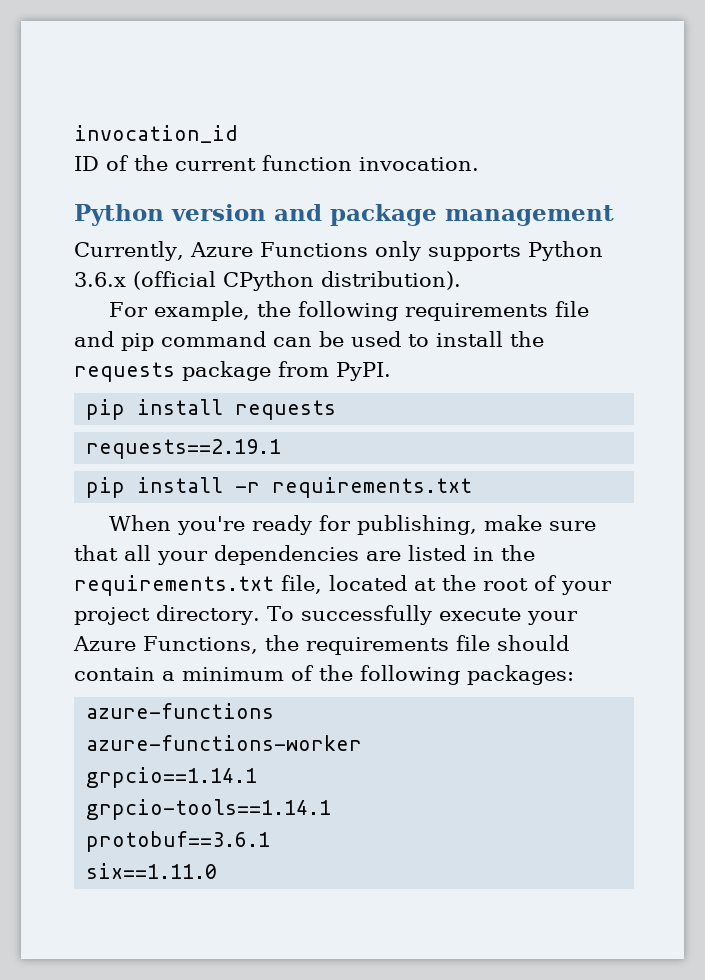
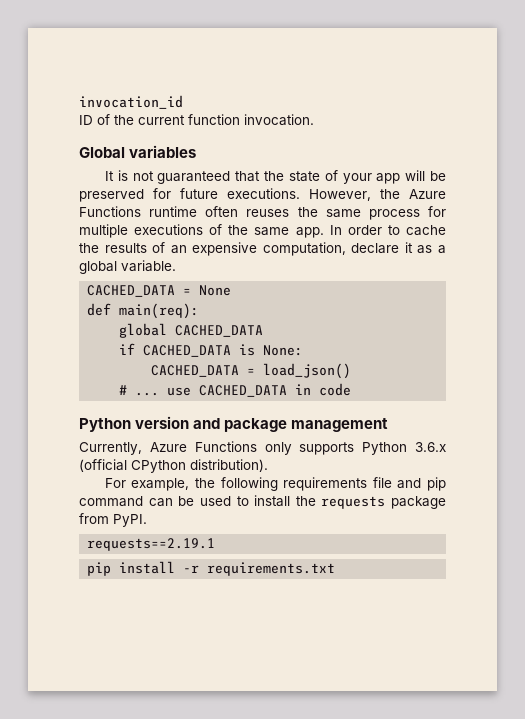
+ Global variables
+ It is not guaranteed that the state of your app will be preserved for future executions. However, the Azure Functions runtime often reuses the same process for multiple executions of the same app. In order to cache the results of an expensive computation, declare it as a global variable.
+ CACHED_DATA = None
+ def main(req):
+ global CACHED_DATA
+ if CACHED_DATA is None:
+ CACHED_DATA = load_json()
+ # ... use CACHED_DATA in code
- pip install requests
- When you're ready for publishing, make sure that all your dependencies are listed in the requirements.txt file, located at the root of your project directory. To successfully execute your Azure Functions, the requirements file should contain a minimum of the following packages:
- azure-functions
- azure-functions-worker
- grpcio==1.14.1
- grpcio-tools==1.14.1
- protobuf==3.6.1
- six==1.11.0

